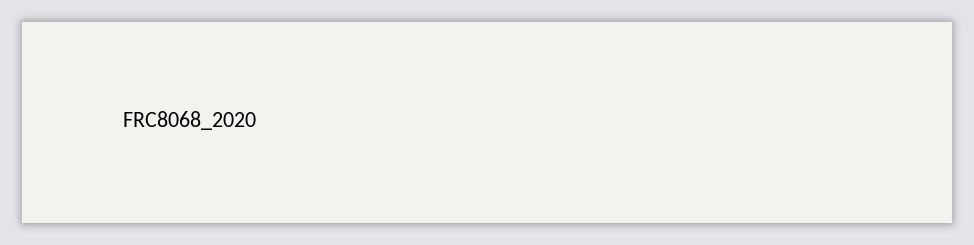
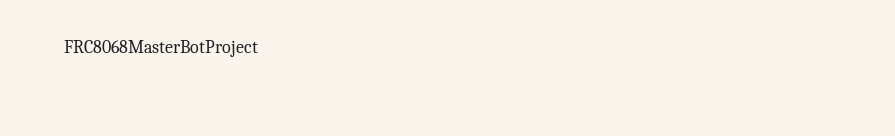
- FRC8068_2020
+ FRC8068MasterBotProject

